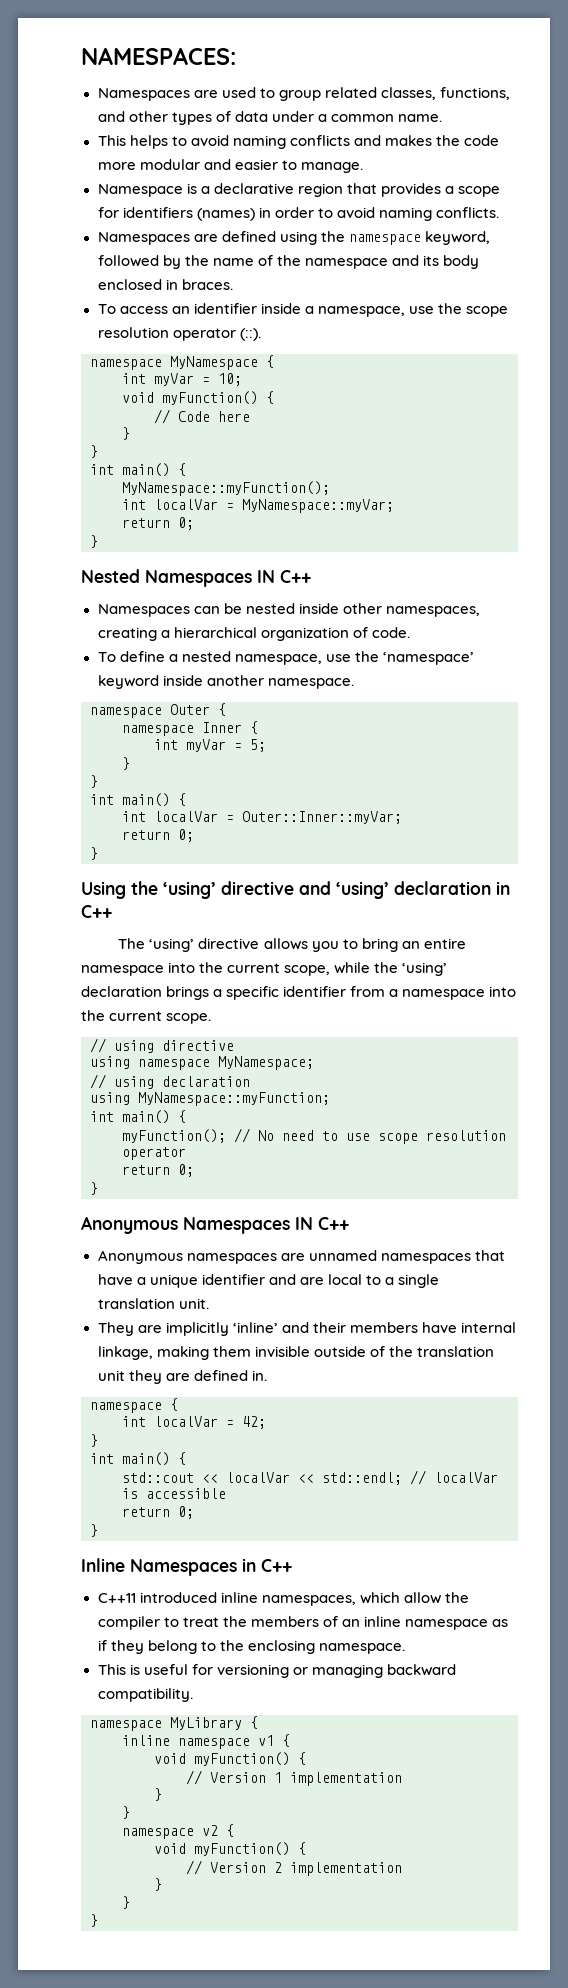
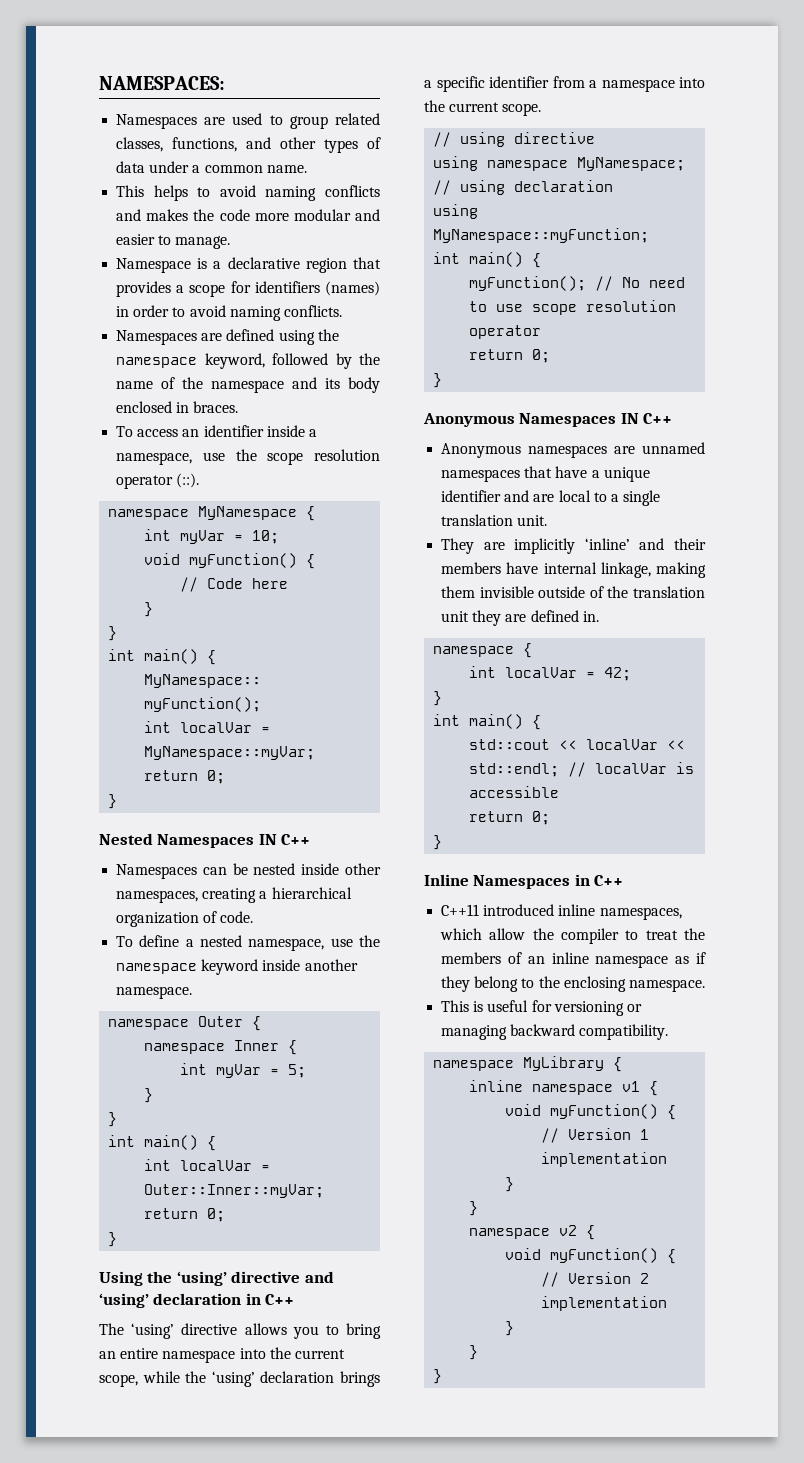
- To define a nested namespace, use the ‘namespace’ keyword inside another namespace.
+ To define a nested namespace, use the namespace keyword inside another namespace.

